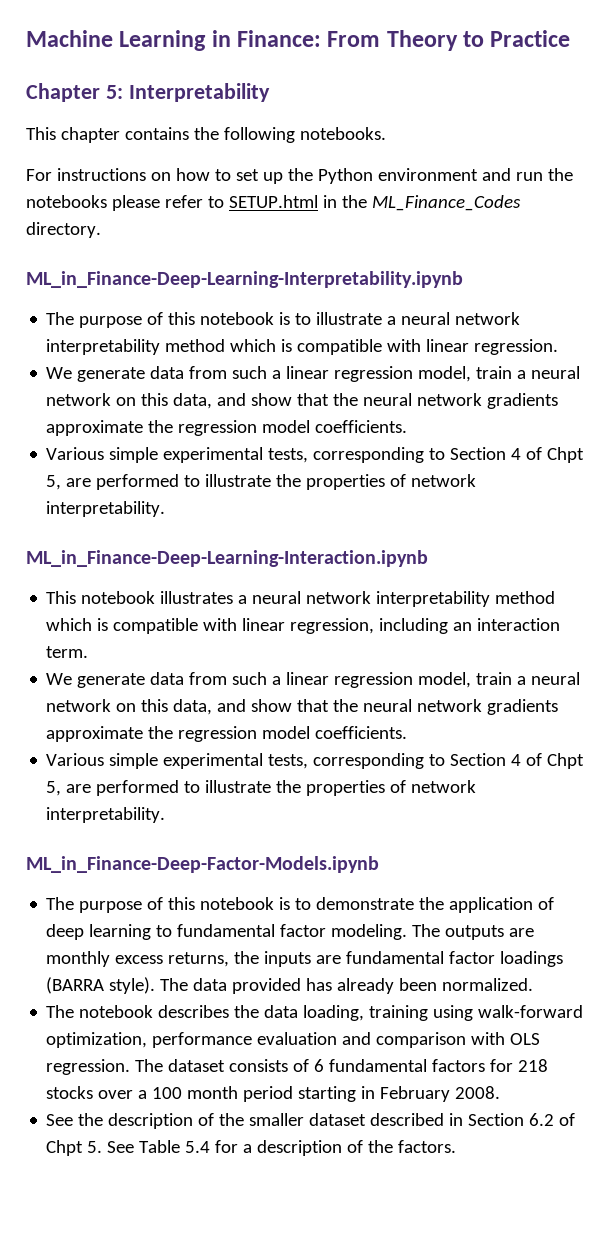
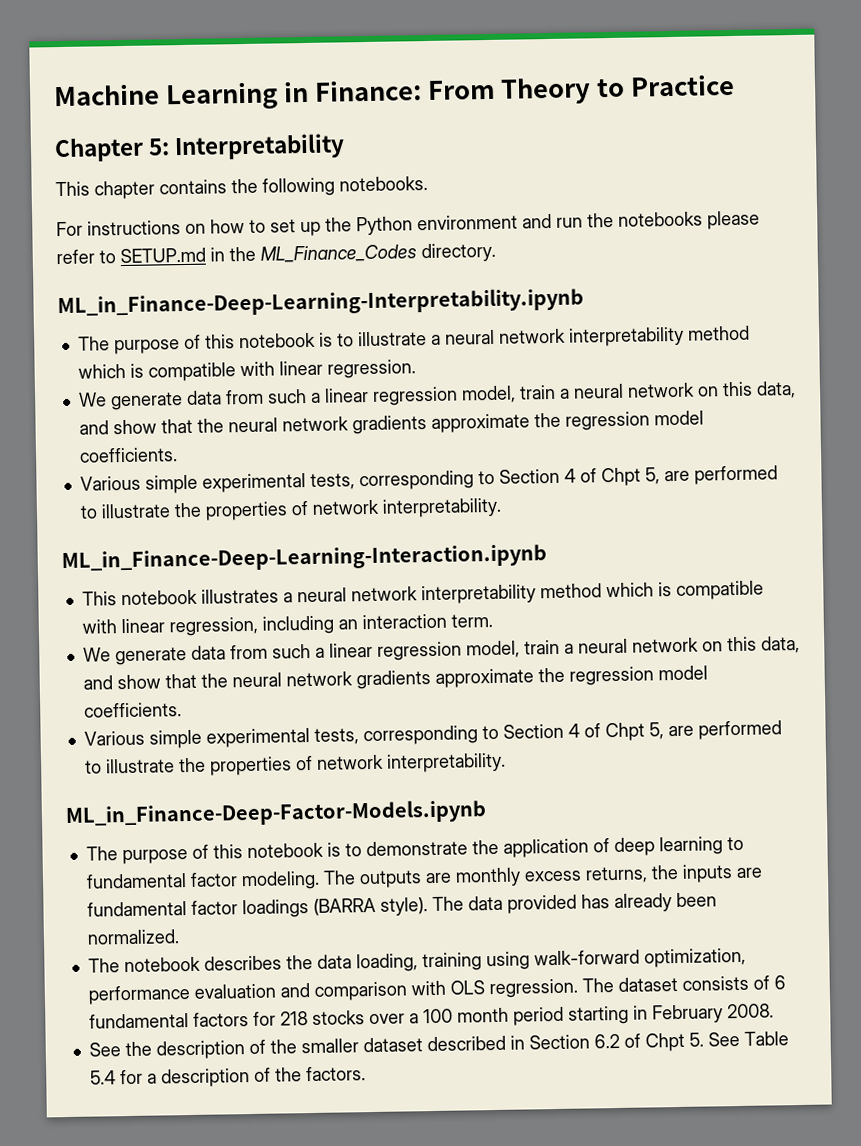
- For instructions on how to set up the Python environment and run the notebooks please refer to SETUP.html in the ML_Finance_Codes directory.
+ For instructions on how to set up the Python environment and run the notebooks please refer to SETUP.md in the ML_Finance_Codes directory.

